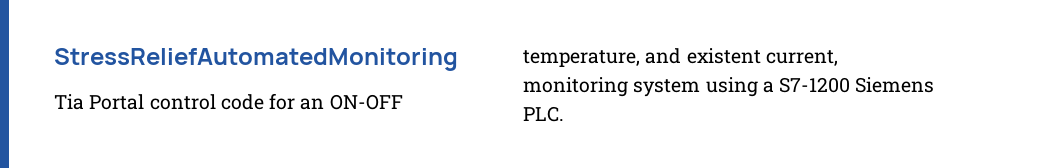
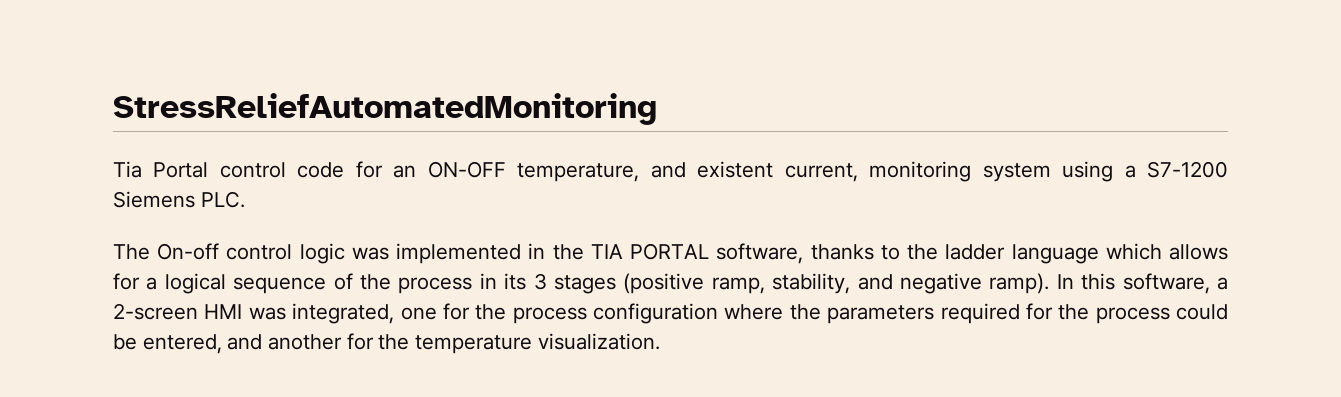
+ The On-off control logic was implemented in the TIA PORTAL software, thanks to the ladder language which allows for a logical sequence of the process in its 3 stages (positive ramp, stability, and negative ramp). In this software, a 2-screen HMI was integrated, one for the process configuration where the parameters required for the process could be entered, and another for the temperature visualization.

